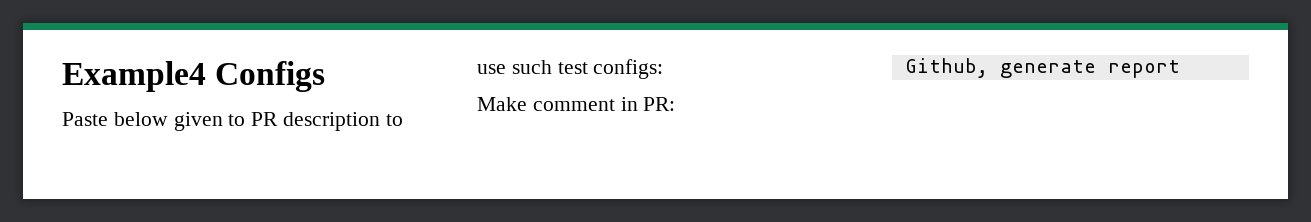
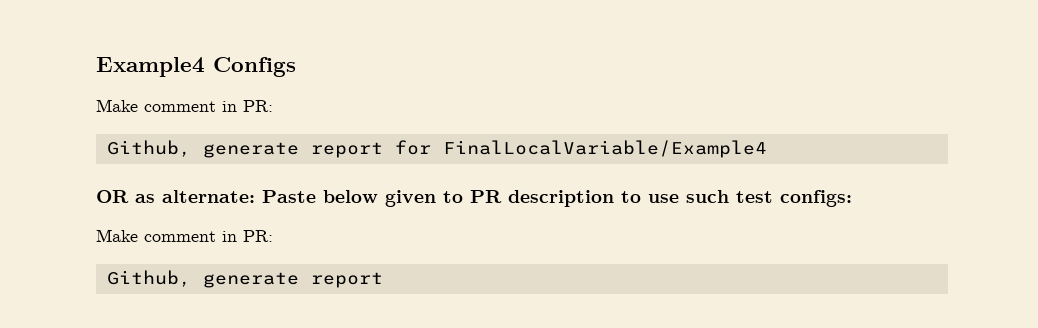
  Example4 Configs
- Paste below given to PR description to use such test configs:
+ Make comment in PR:
+ Github, generate report for FinalLocalVariable/Example4
+ OR as alternate: Paste below given to PR description to use such test configs:

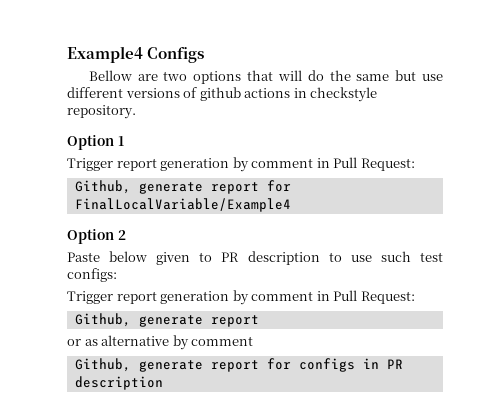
  Example4 Configs
- Make comment in PR:
+ Bellow are two options that will do the same but use different versions of github actions in checkstyle repository.
+ Option 1
+ Trigger report generation by comment in Pull Request:
- OR as alternate: Paste below given to PR description to use such test configs:
- Make comment in PR:
+ Option 2
+ Paste below given to PR description to use such test configs:
+ Trigger report generation by comment in Pull Request:
  Github, generate report
+ or as alternative by comment
+ Github, generate report for configs in PR description

